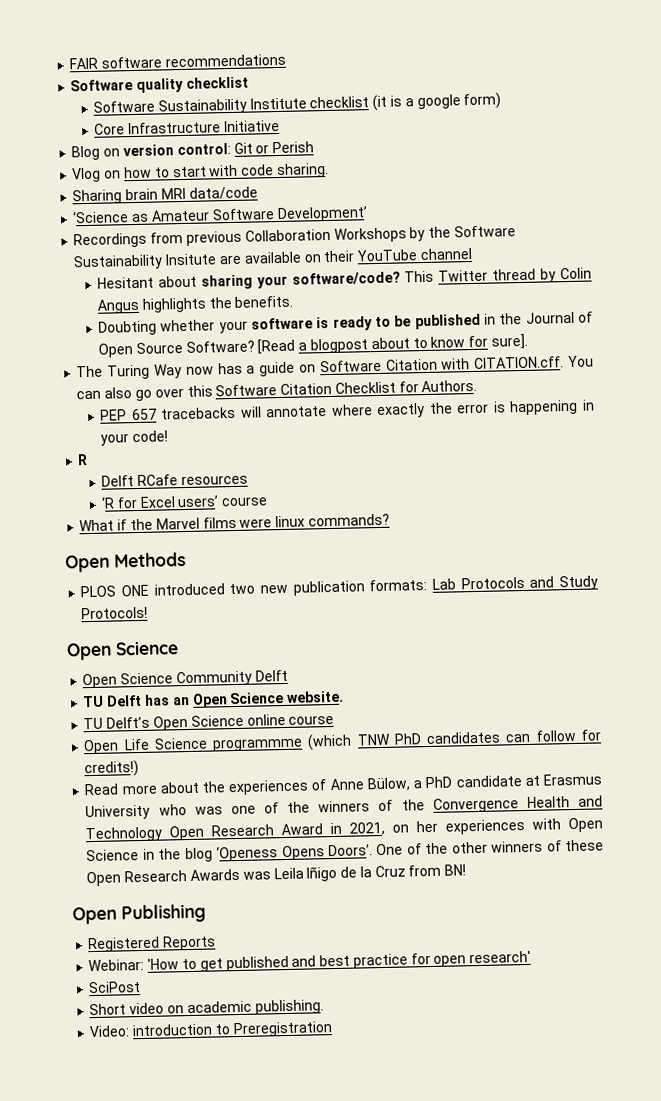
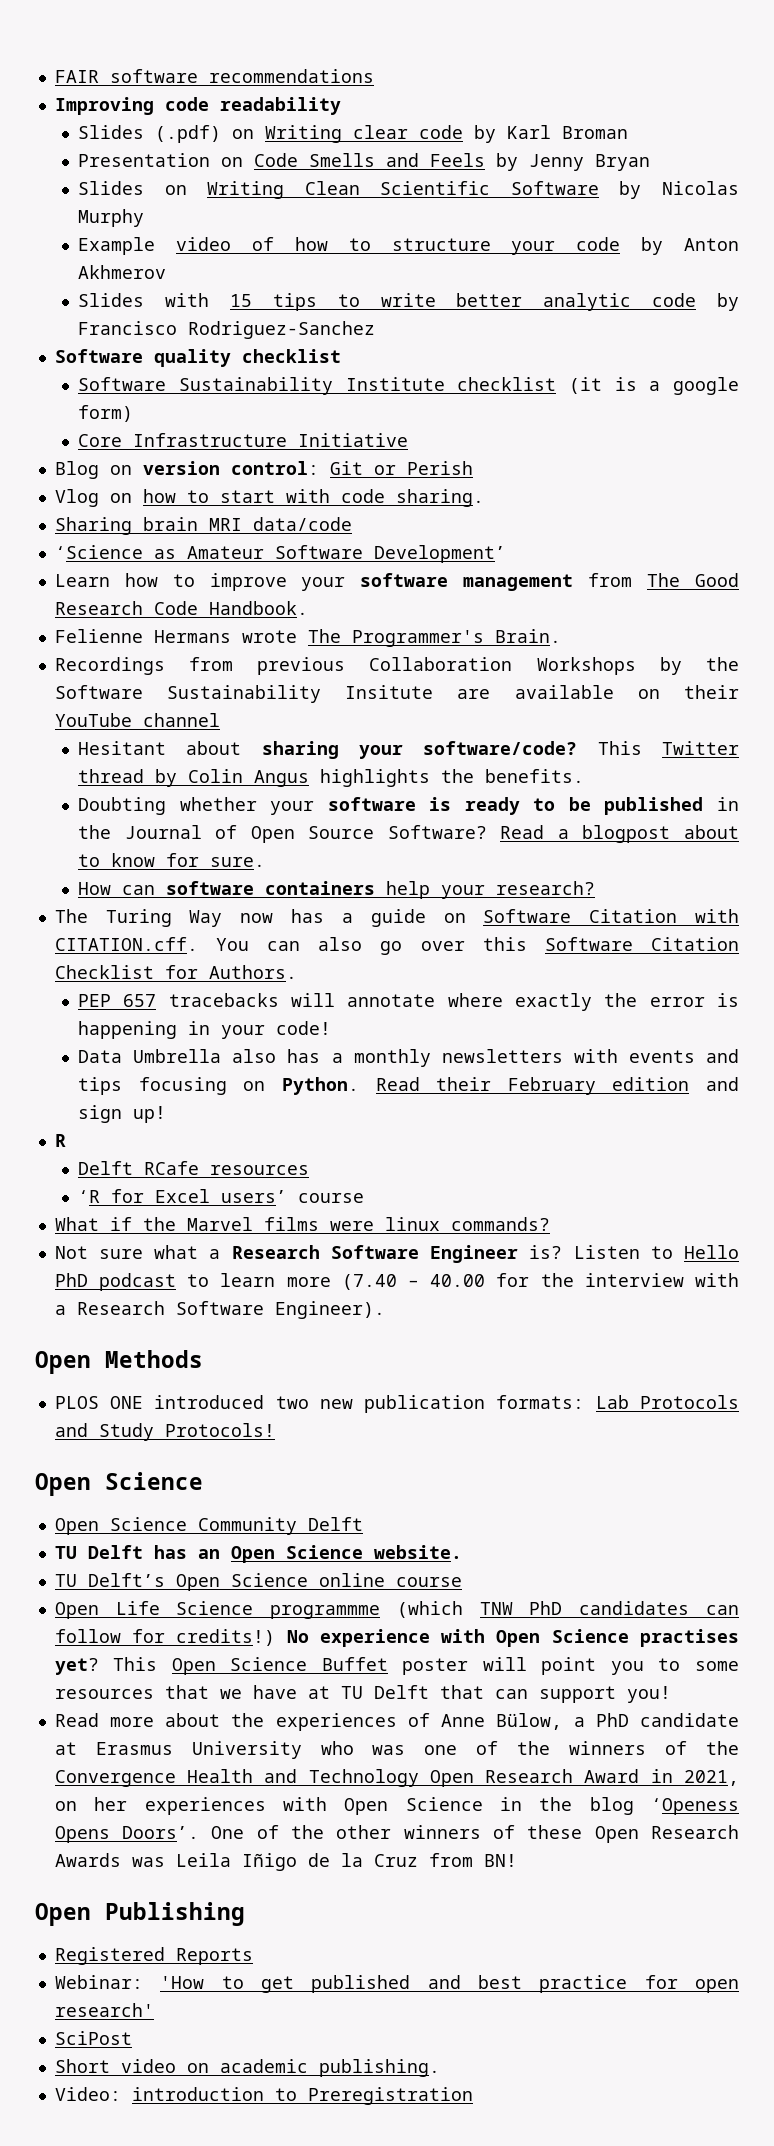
+ Improving code readability
+ Slides (.pdf) on Writing clear code by Karl Broman
+ Presentation on Code Smells and Feels by Jenny Bryan
+ Slides on Writing Clean Scientific Software by Nicolas Murphy
+ Example video of how to structure your code by Anton Akhmerov
+ Slides with 15 tips to write better analytic code by Francisco Rodriguez-Sanchez
+ Learn how to improve your software management from The Good Research Code Handbook.
+ Felienne Hermans wrote The Programmer's Brain.
- [Read a blogpost about to know for sure].
+ Read a blogpost about to know for sure.
+ How can software containers help your research?
+ Data Umbrella also has a monthly newsletters with events and tips focusing on Python. Read their February edition and sign up!
+ Not sure what a Research Software Engineer is? Listen to Hello PhD podcast to learn more (7.40 – 40.00 for the interview with a Research Software Engineer).
+ No experience with Open Science practises yet? This Open Science Buffet poster will point you to some resources that we have at TU Delft that can support you!

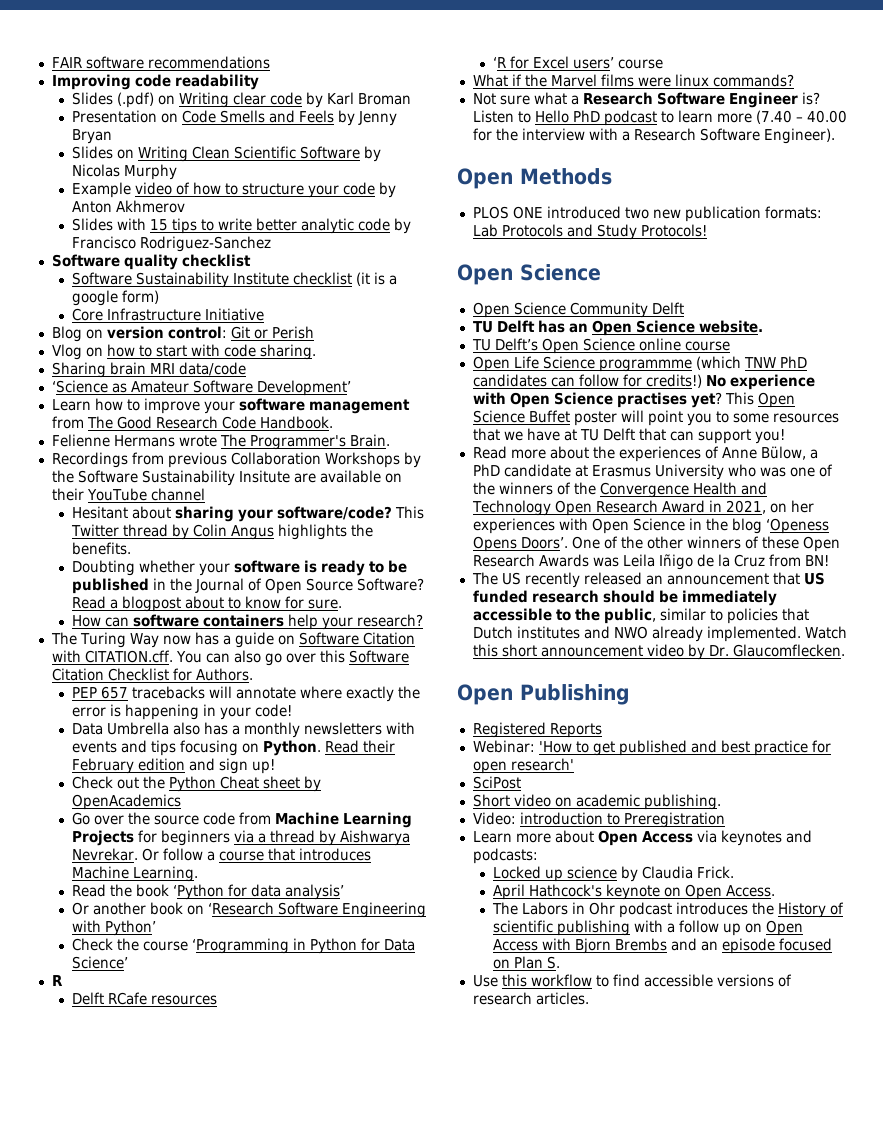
+ Check out the Python Cheat sheet by OpenAcademics
+ Go over the source code from Machine Learning Projects for beginners via a thread by Aishwarya Nevrekar. Or follow a course that introduces Machine Learning.
+ Read the book ‘Python for data analysis’
+ Or another book on ‘Research Software Engineering with Python’
+ Check the course ‘Programming in Python for Data Science’
+ The US recently released an announcement that US funded research should be immediately accessible to the public, similar to policies that Dutch institutes and NWO already implemented. Watch this short announcement video by Dr. Glaucomflecken.
+ Learn more about Open Access via keynotes and podcasts:
+ Locked up science by Claudia Frick.
+ April Hathcock's keynote on Open Access.
+ The Labors in Ohr podcast introduces the History of scientific publishing with a follow up on Open Access with Bjorn Brembs and an episode focused on Plan S.
+ Use this workflow to find accessible versions of research articles.

